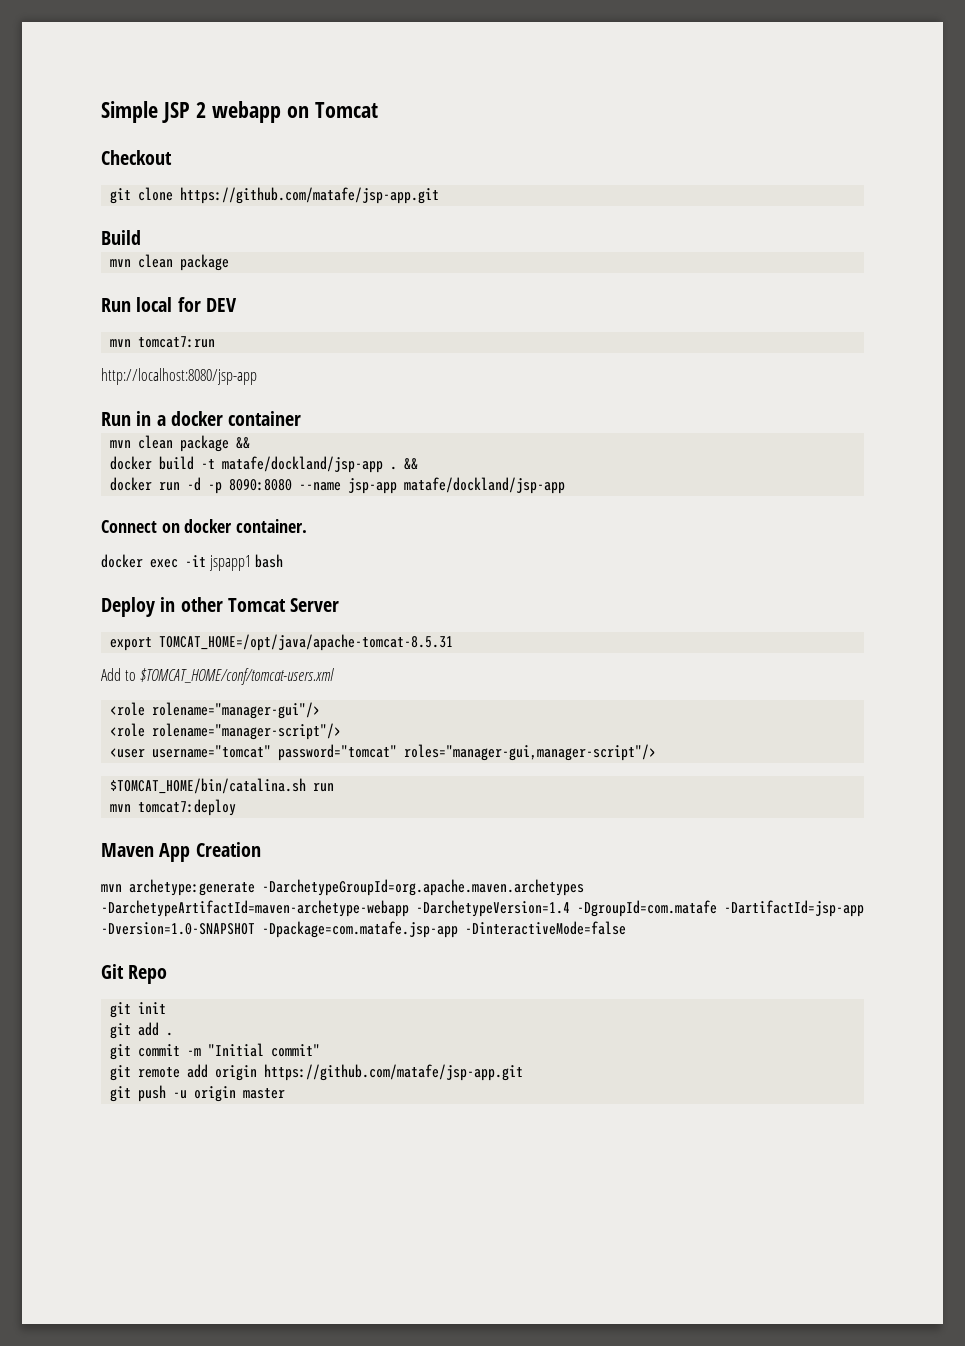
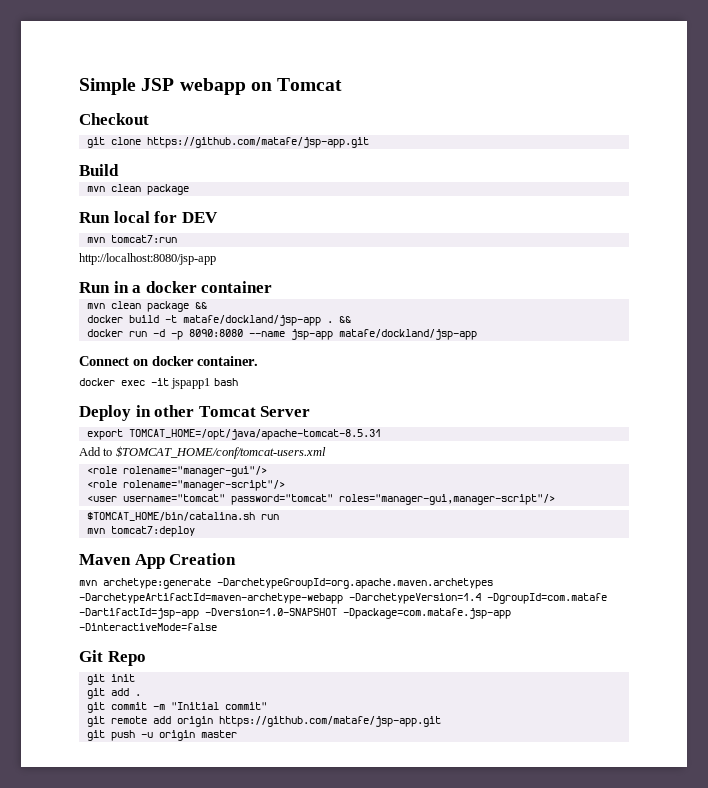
- Simple JSP 2 webapp on Tomcat
+ Simple JSP webapp on Tomcat

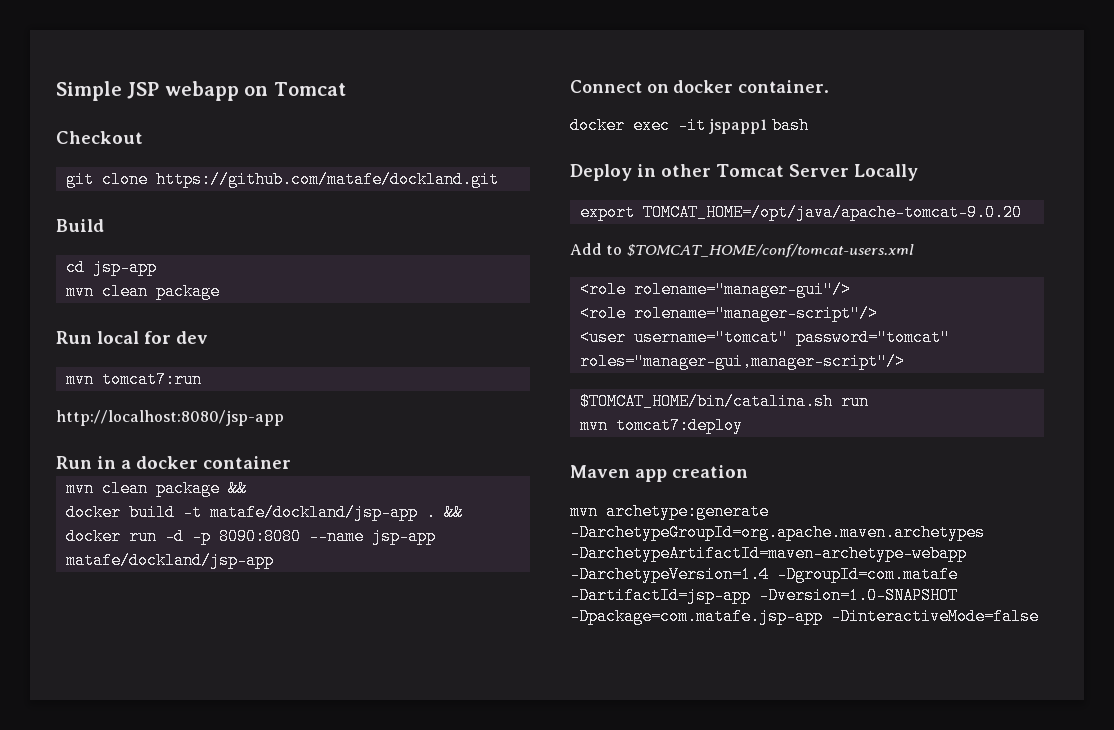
- git clone https://github.com/matafe/jsp-app.git
+ git clone https://github.com/matafe/dockland.git
+ cd jsp-app
- Run local for DEV
+ Run local for dev
- Deploy in other Tomcat Server
+ Deploy in other Tomcat Server Locally
- export TOMCAT_HOME=/opt/java/apache-tomcat-8.5.31
+ export TOMCAT_HOME=/opt/java/apache-tomcat-9.0.20
- Maven App Creation
+ Maven app creation
- Git Repo
- git init
- git add .
- git commit -m "Initial commit"
- git remote add origin https://github.com/matafe/jsp-app.git
- git push -u origin master

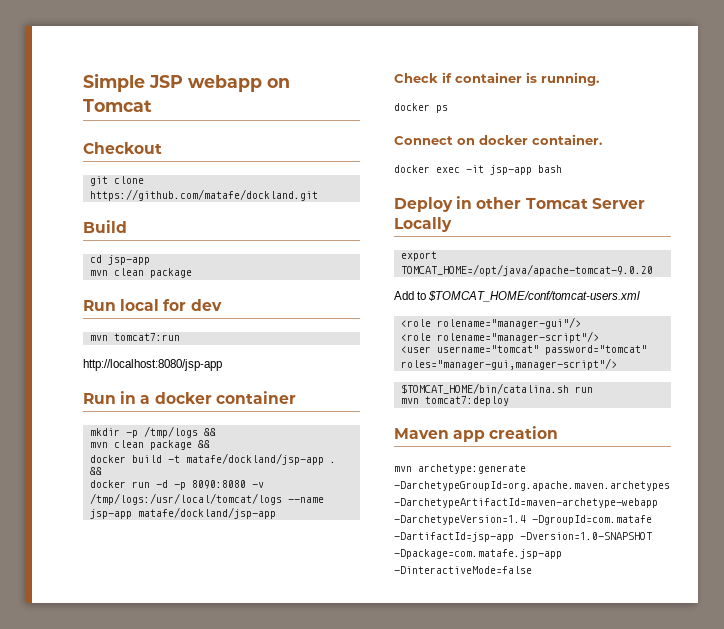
+ mkdir -p /tmp/logs &&
- docker run -d -p 8090:8080 --name jsp-app matafe/dockland/jsp-app
+ docker run -d -p 8090:8080 -v /tmp/logs:/usr/local/tomcat/logs --name jsp-app matafe/dockland/jsp-app
+ Check if container is running.
+ docker ps
- docker exec -it jspapp1 bash
+ docker exec -it jsp-app bash

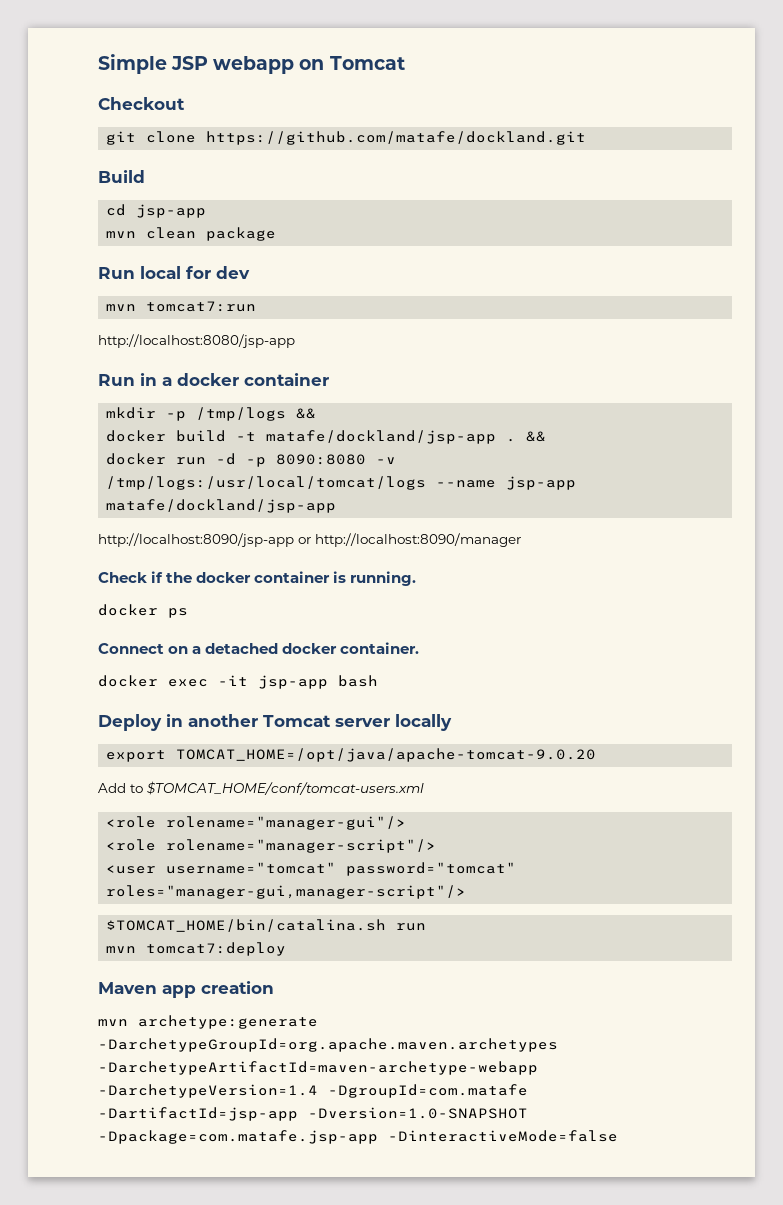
- mvn clean package &&
+ http://localhost:8090/jsp-app or http://localhost:8090/manager
- Check if container is running.
+ Check if the docker container is running.
- Connect on docker container.
+ Connect on a detached docker container.
- Deploy in other Tomcat Server Locally
+ Deploy in another Tomcat server locally

